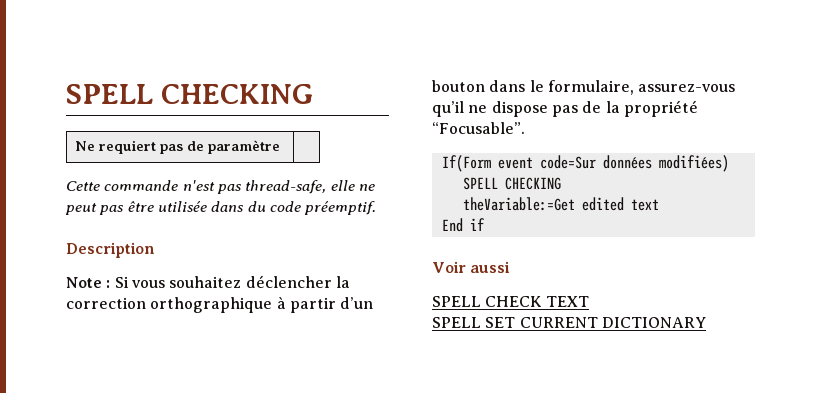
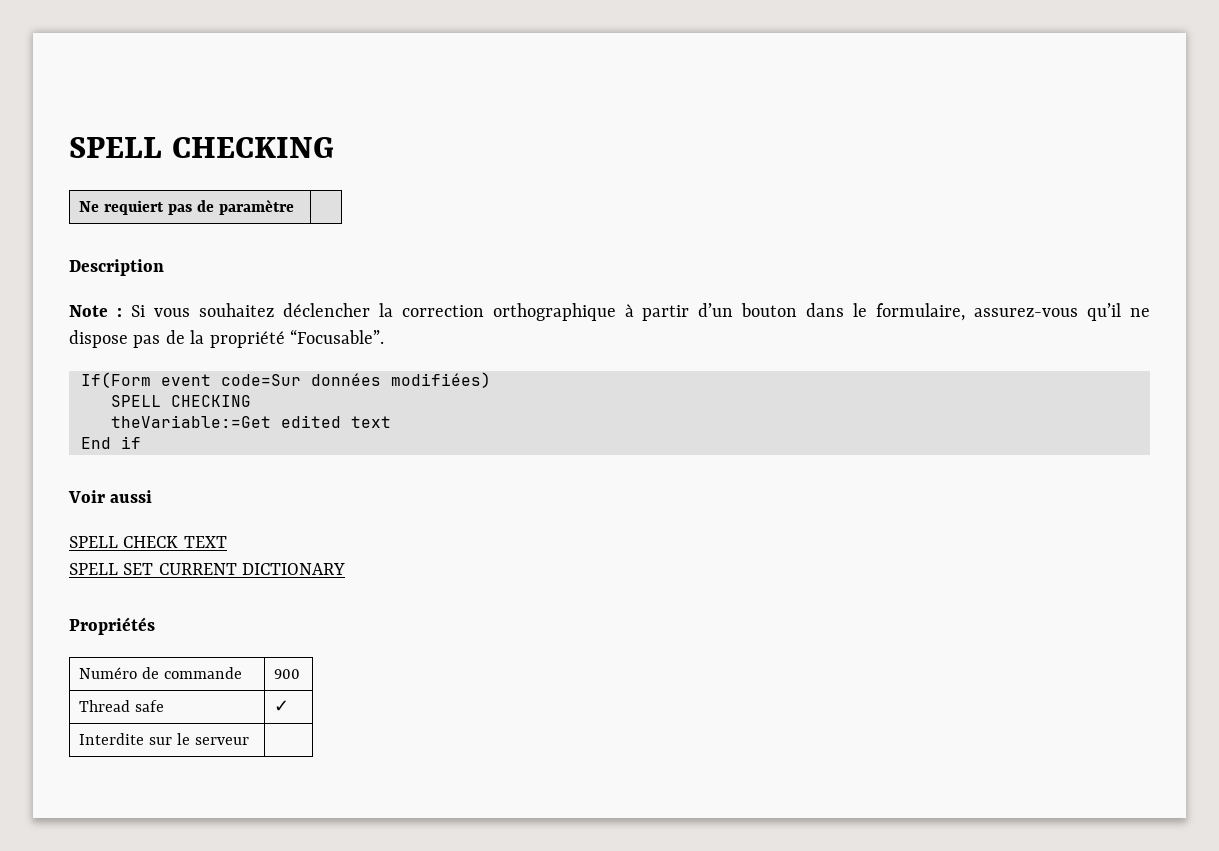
- Cette commande n'est pas thread-safe, elle ne peut pas être utilisée dans du code préemptif.
+ Propriétés
+ Numéro de commande | 900
+ Thread safe | ✓
+ Interdite sur le serveur |

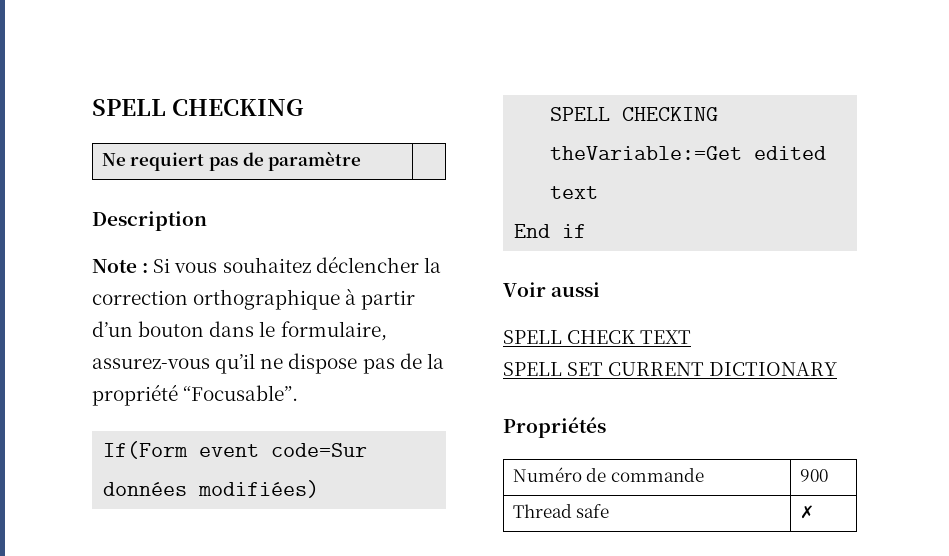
- Thread safe | ✓
- Interdite sur le serveur |
+ Thread safe | ✗

